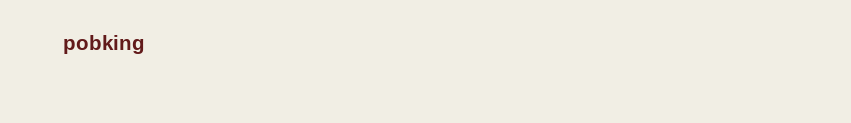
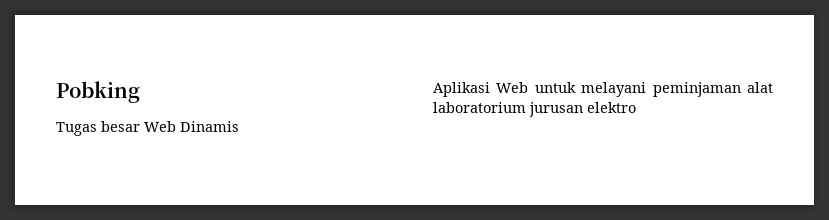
- pobking
+ Pobking
+ Tugas besar Web Dinamis
+ Aplikasi Web untuk melayani peminjaman alat laboratorium jurusan elektro

